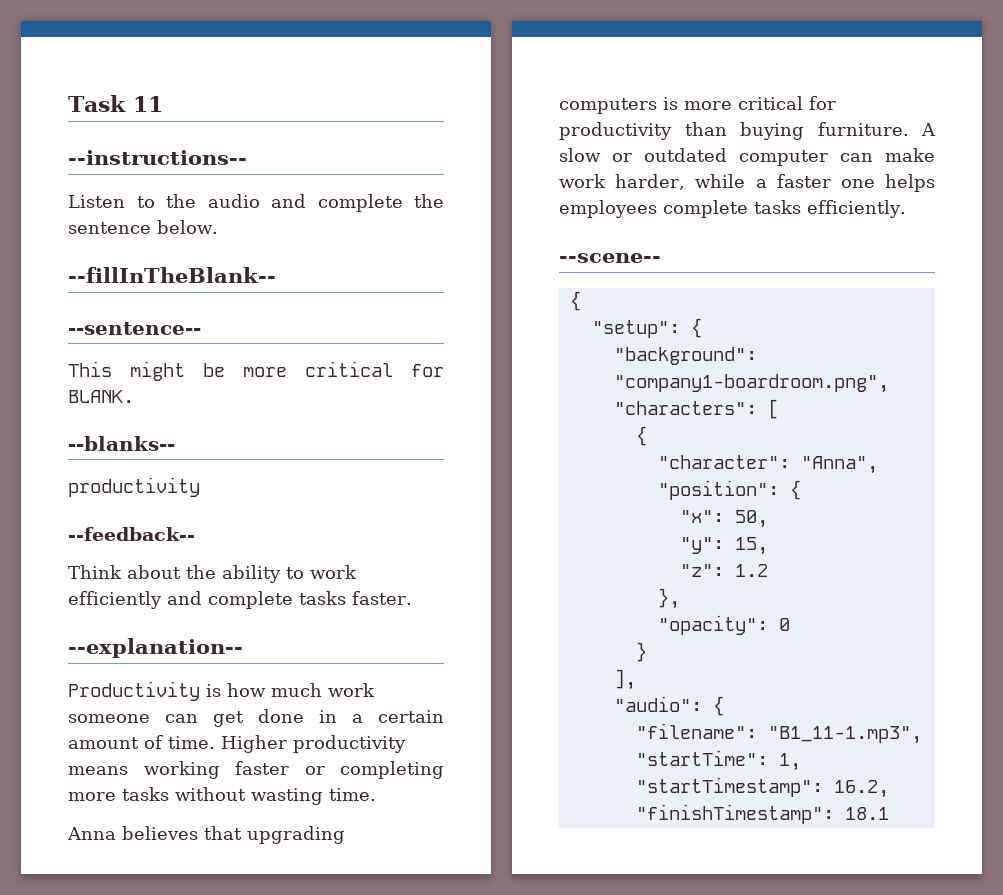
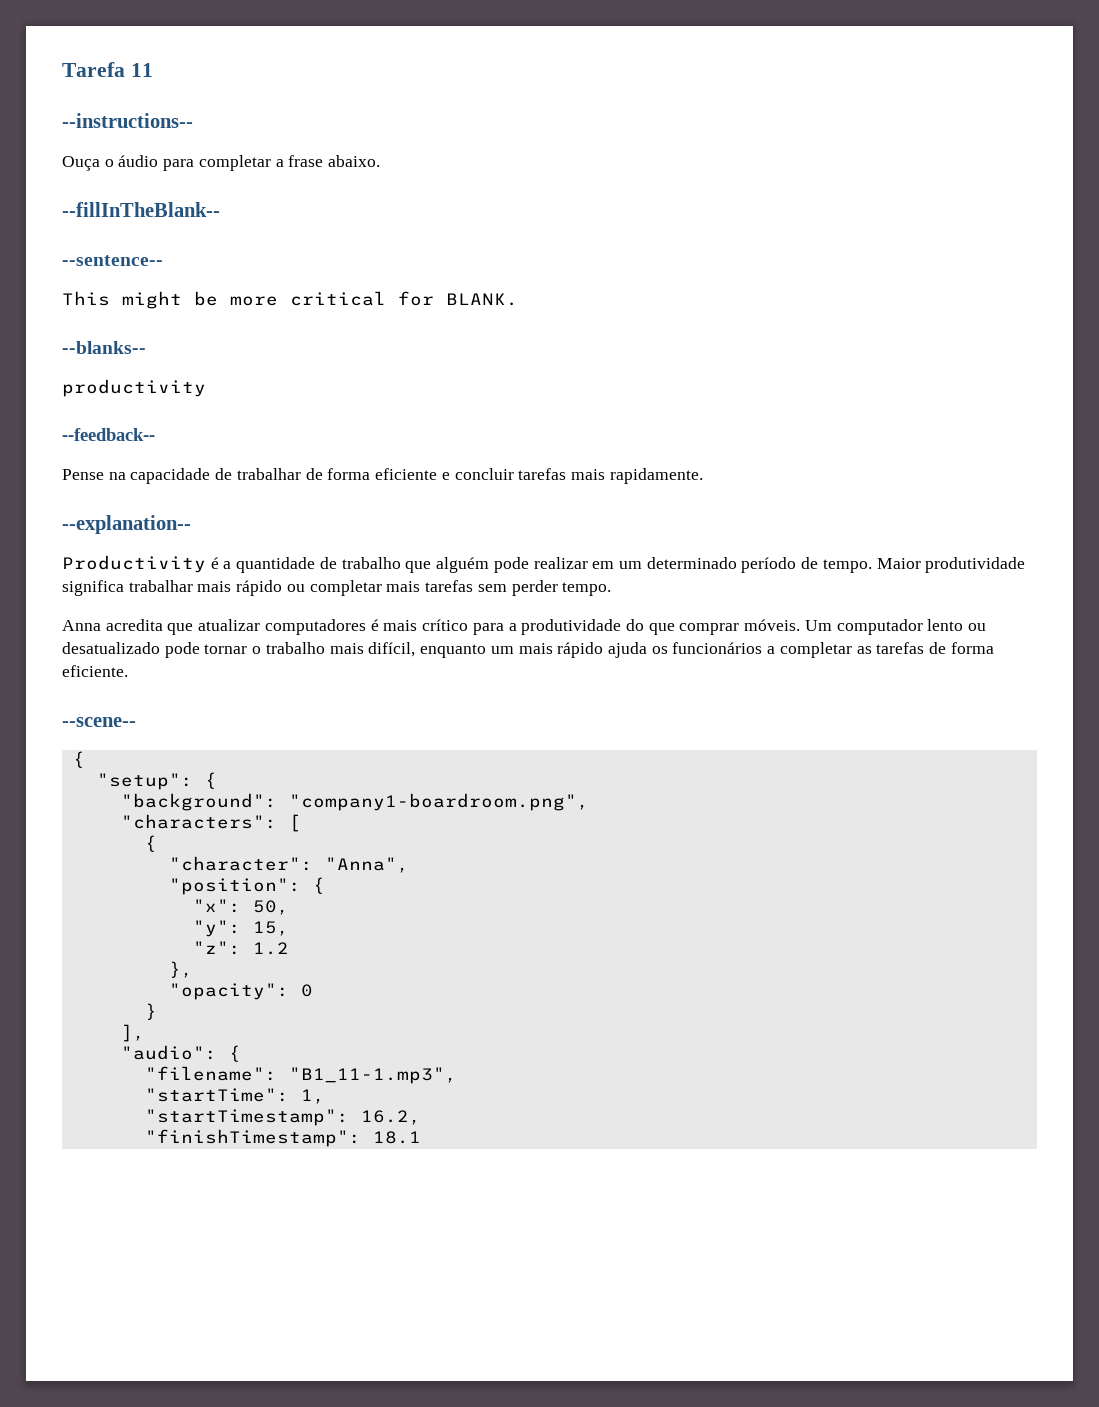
- Task 11
+ Tarefa 11
- Listen to the audio and complete the sentence below.
+ Ouça o áudio para completar a frase abaixo.
- Think about the ability to work efficiently and complete tasks faster.
+ Pense na capacidade de trabalhar de forma eficiente e concluir tarefas mais rapidamente.
  --explanation--
- Productivity is how much work someone can get done in a certain amount of time. Higher productivity means working faster or completing more tasks without wasting time.
- Anna believes that upgrading computers is more critical for productivity than buying furniture. A slow or outdated computer can make work harder, while a faster one helps employees complete tasks efficiently.
+ Productivity é a quantidade de trabalho que alguém pode realizar em um determinado período de tempo. Maior produtividade significa trabalhar mais rápido ou completar mais tarefas sem perder tempo.
+ Anna acredita que atualizar computadores é mais crítico para a produtividade do que comprar móveis. Um computador lento ou desatualizado pode tornar o trabalho mais difícil, enquanto um mais rápido ajuda os funcionários a completar as tarefas de forma eficiente.

